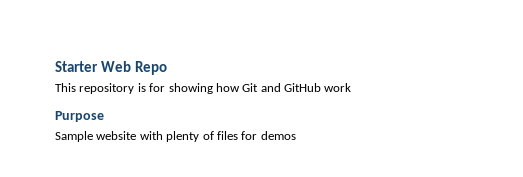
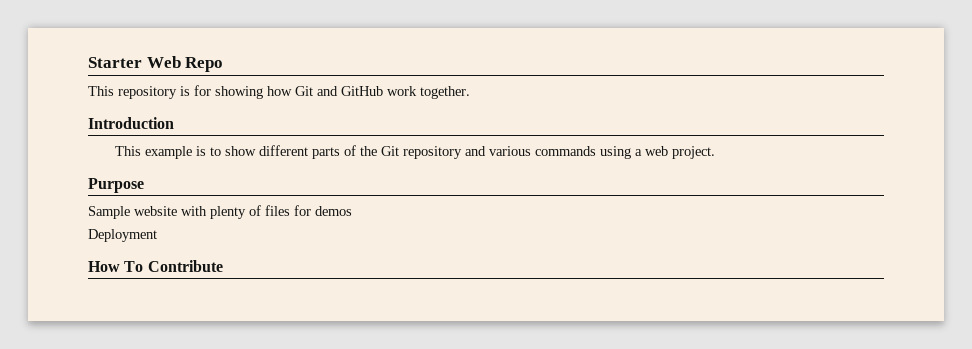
- This repository is for showing how Git and GitHub work
+ This repository is for showing how Git and GitHub work together.
+ Introduction
+ This example is to show different parts of the Git repository and various commands using a web project.
+ Deployment
+ How To Contribute

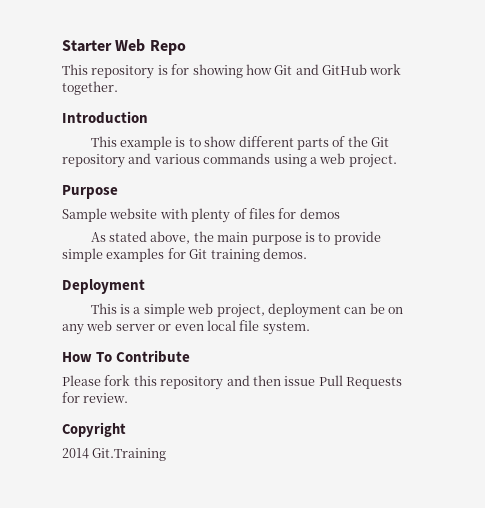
+ As stated above, the main purpose is to provide simple examples for Git training demos.
  Deployment
+ This is a simple web project, deployment can be on any web server or even local file system.
  How To Contribute
+ Please fork this repository and then issue Pull Requests for review.
+ Copyright
+ 2014 Git.Training

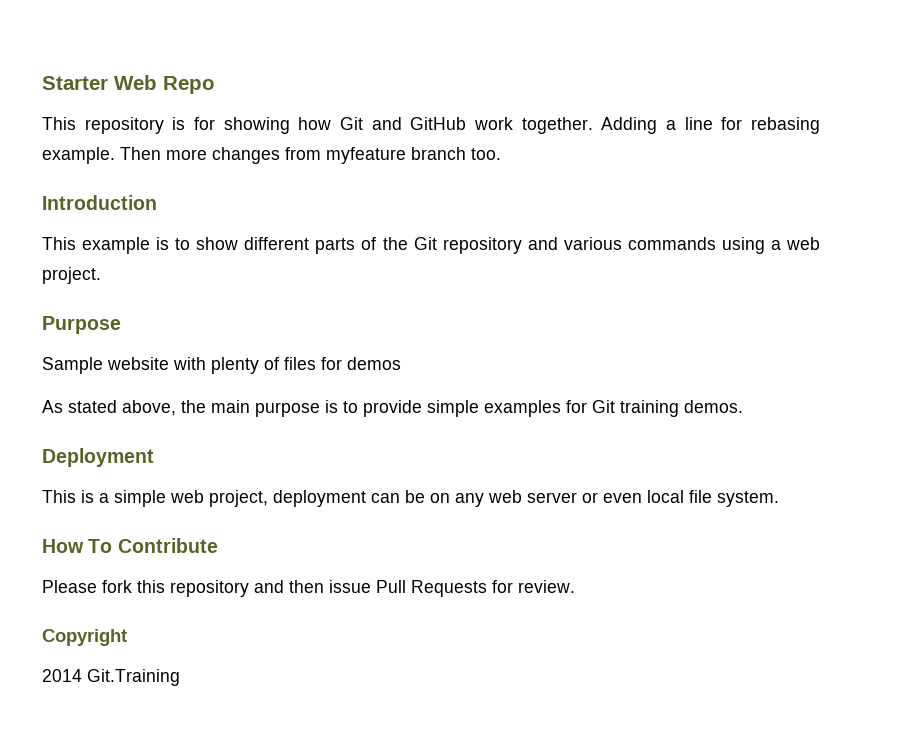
+ Adding a line for rebasing example. Then more changes from myfeature branch too.

